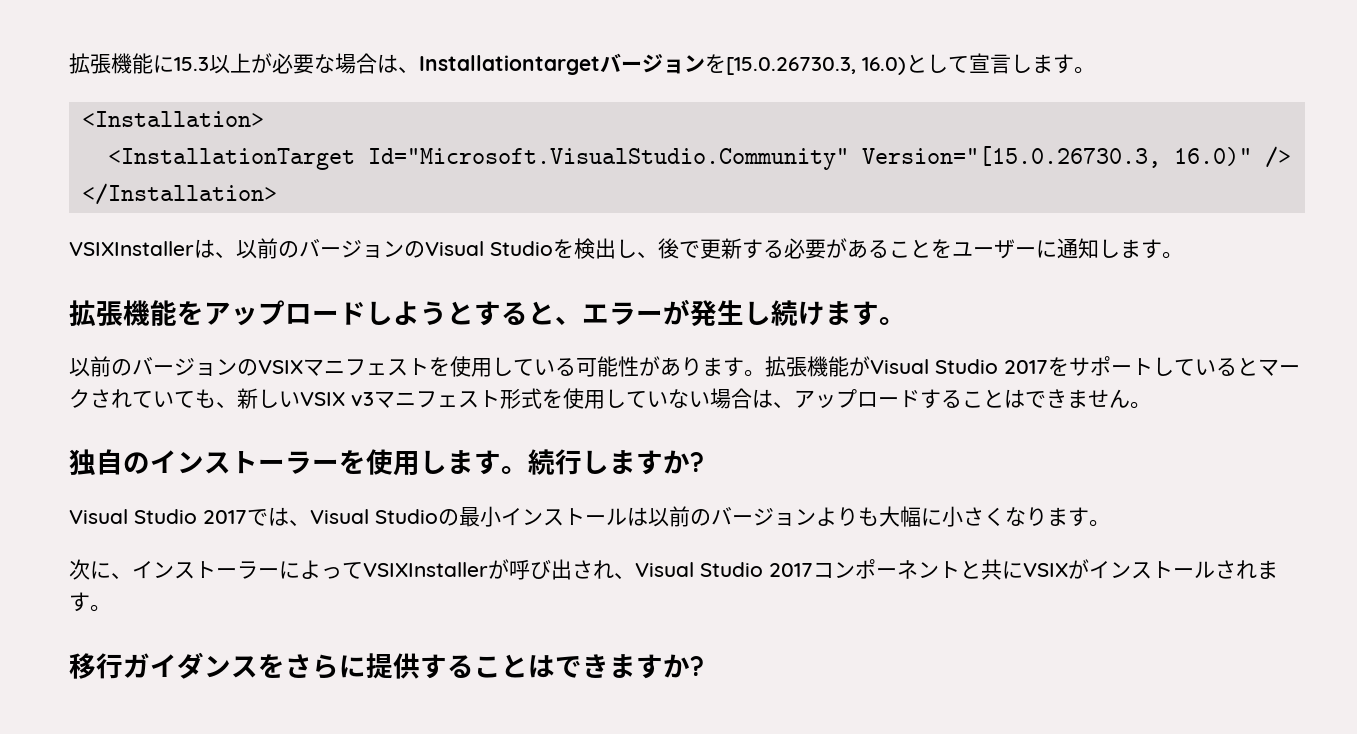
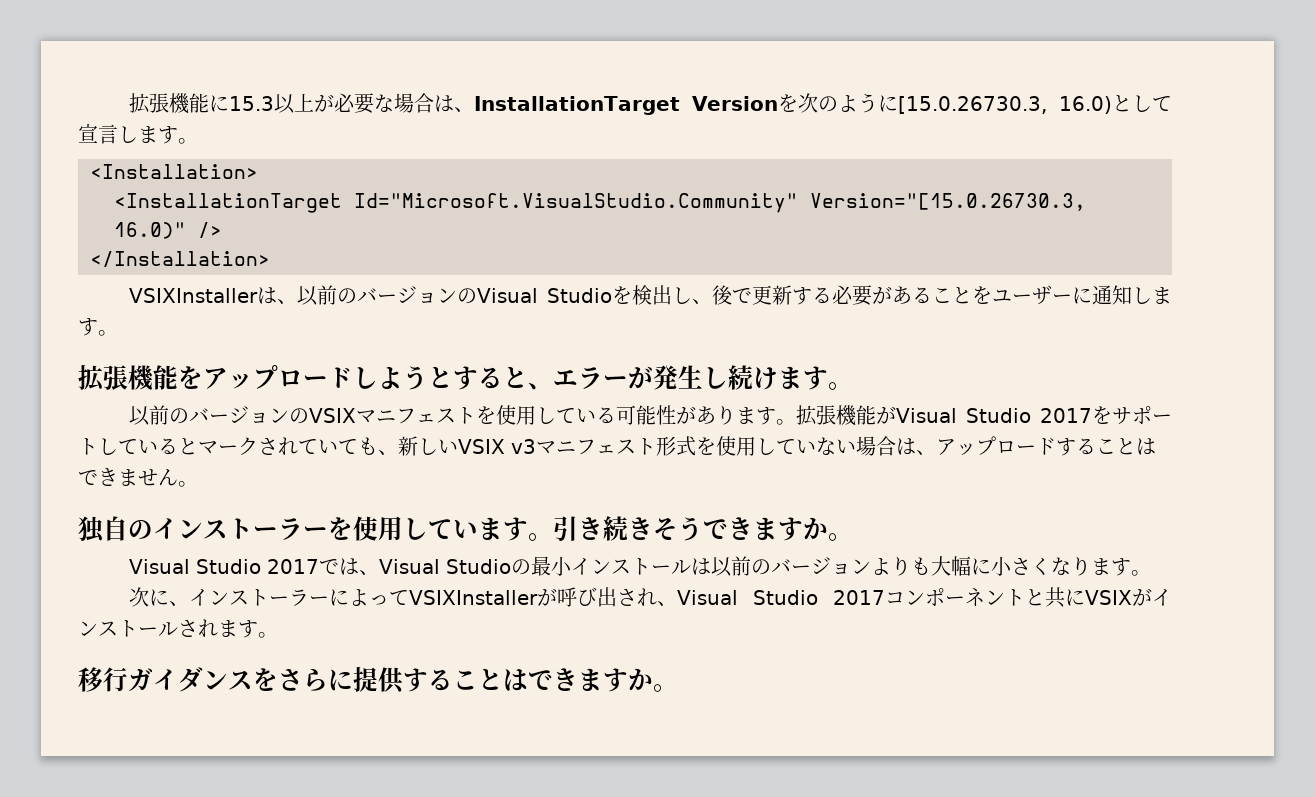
- 拡張機能に15.3以上が必要な場合は、Installationtargetバージョンを[15.0.26730.3, 16.0)として宣言します。
+ 拡張機能に15.3以上が必要な場合は、InstallationTarget Versionを次のように[15.0.26730.3, 16.0)として宣言します。
- 独自のインストーラーを使用します。続行しますか?
+ 独自のインストーラーを使用しています。引き続きそうできますか。
- 移行ガイダンスをさらに提供することはできますか?
+ 移行ガイダンスをさらに提供することはできますか。

